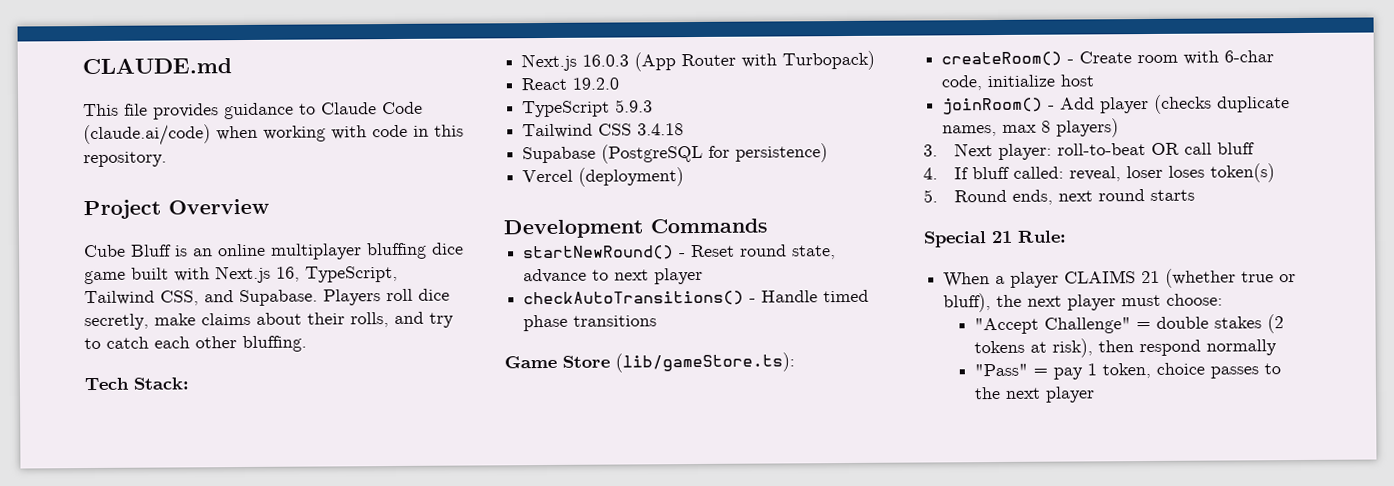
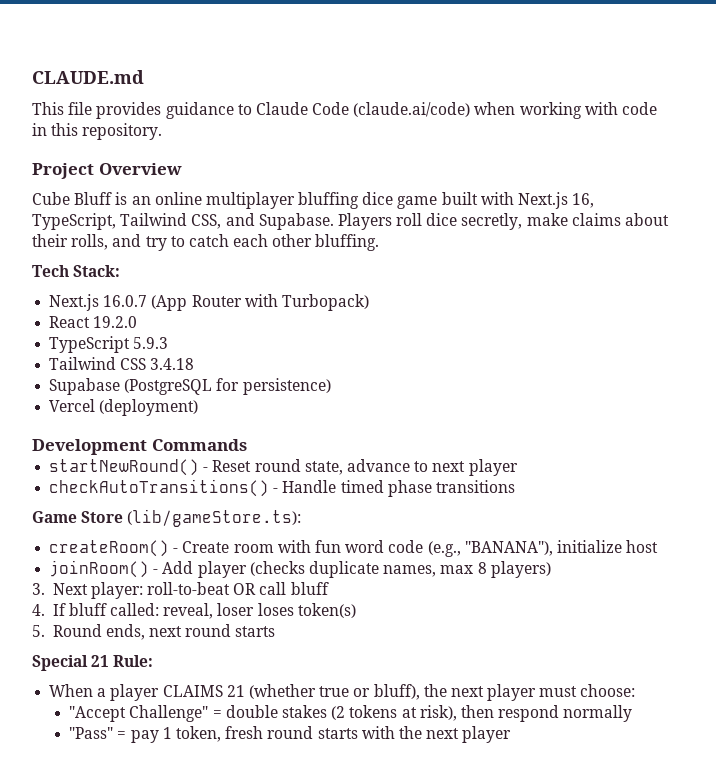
- Next.js 16.0.3 (App Router with Turbopack)
+ Next.js 16.0.7 (App Router with Turbopack)
- createRoom() - Create room with 6-char code, initialize host
+ createRoom() - Create room with fun word code (e.g., "BANANA"), initialize host
- "Pass" = pay 1 token, choice passes to the next player
+ "Pass" = pay 1 token, fresh round starts with the next player

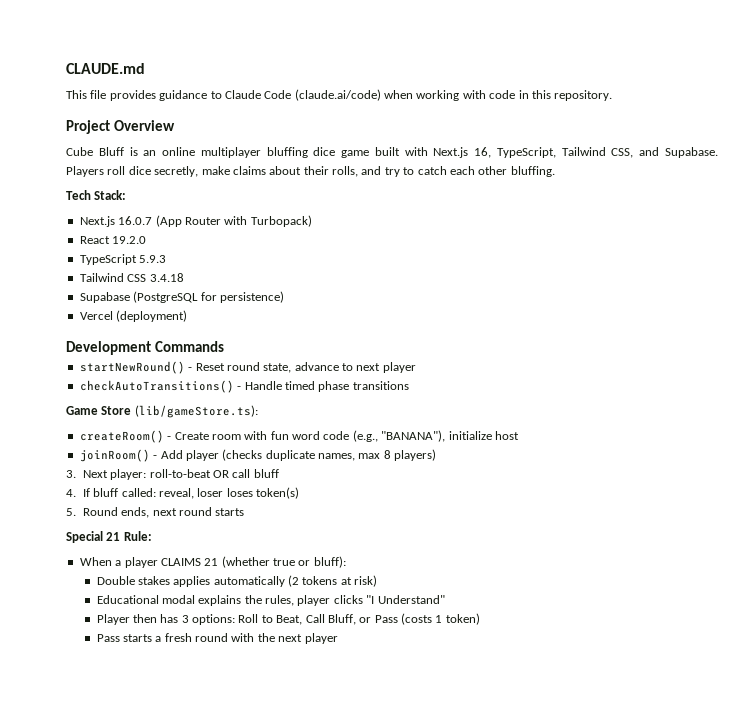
- When a player CLAIMS 21 (whether true or bluff), the next player must choose:
- "Accept Challenge" = double stakes (2 tokens at risk), then respond normally
- "Pass" = pay 1 token, fresh round starts with the next player
+ When a player CLAIMS 21 (whether true or bluff):
+ Double stakes applies automatically (2 tokens at risk)
+ Educational modal explains the rules, player clicks "I Understand"
+ Player then has 3 options: Roll to Beat, Call Bluff, or Pass (costs 1 token)
+ Pass starts a fresh round with the next player

